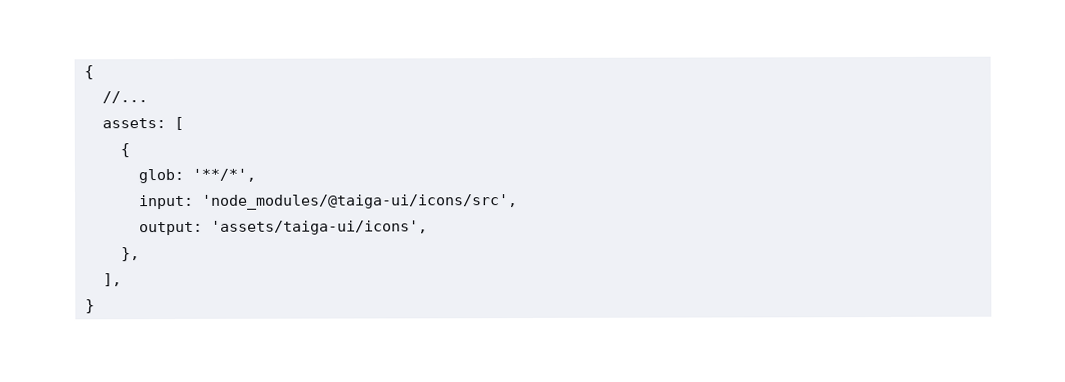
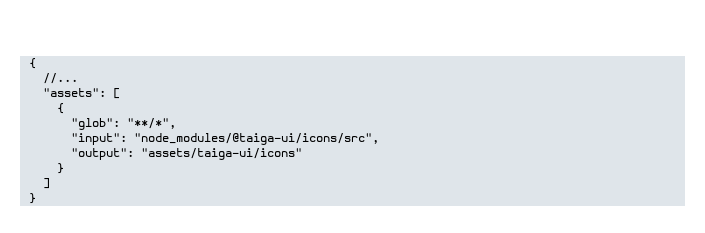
- assets: [
+ "assets": [
- glob: '**/*',
- input: 'node_modules/@taiga-ui/icons/src',
- output: 'assets/taiga-ui/icons',
- },
- ],
+ "glob": "**/*",
+ "input": "node_modules/@taiga-ui/icons/src",
+ "output": "assets/taiga-ui/icons"
+ }
+ ]

